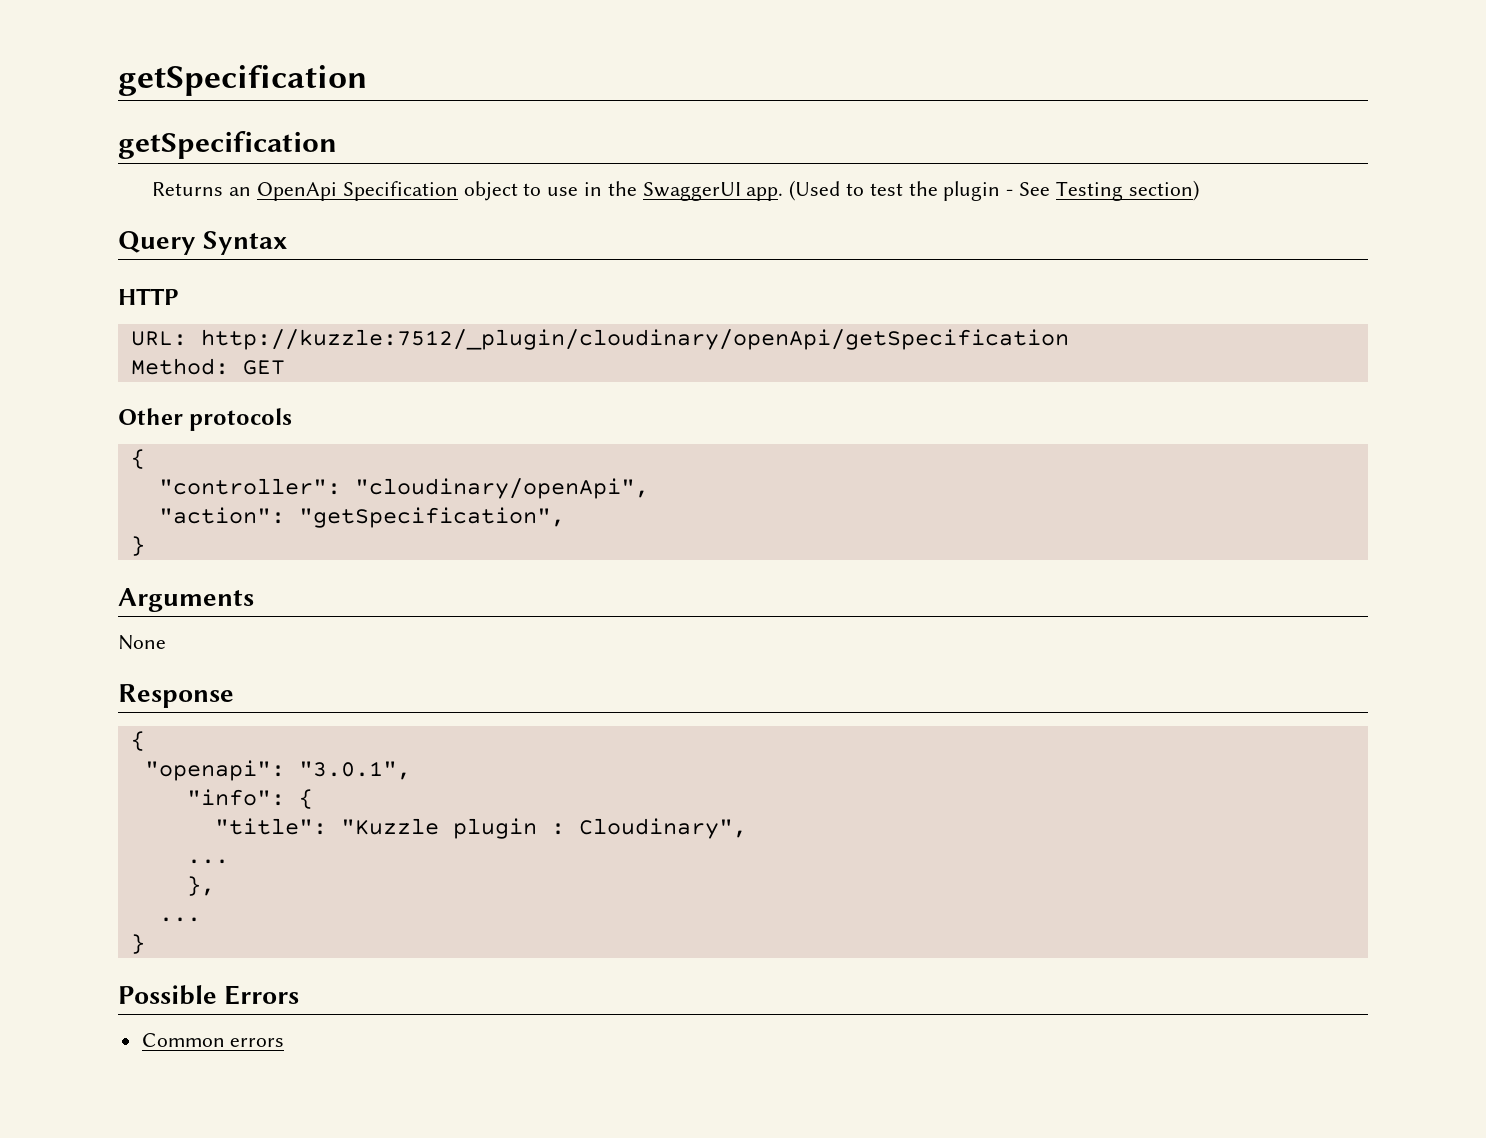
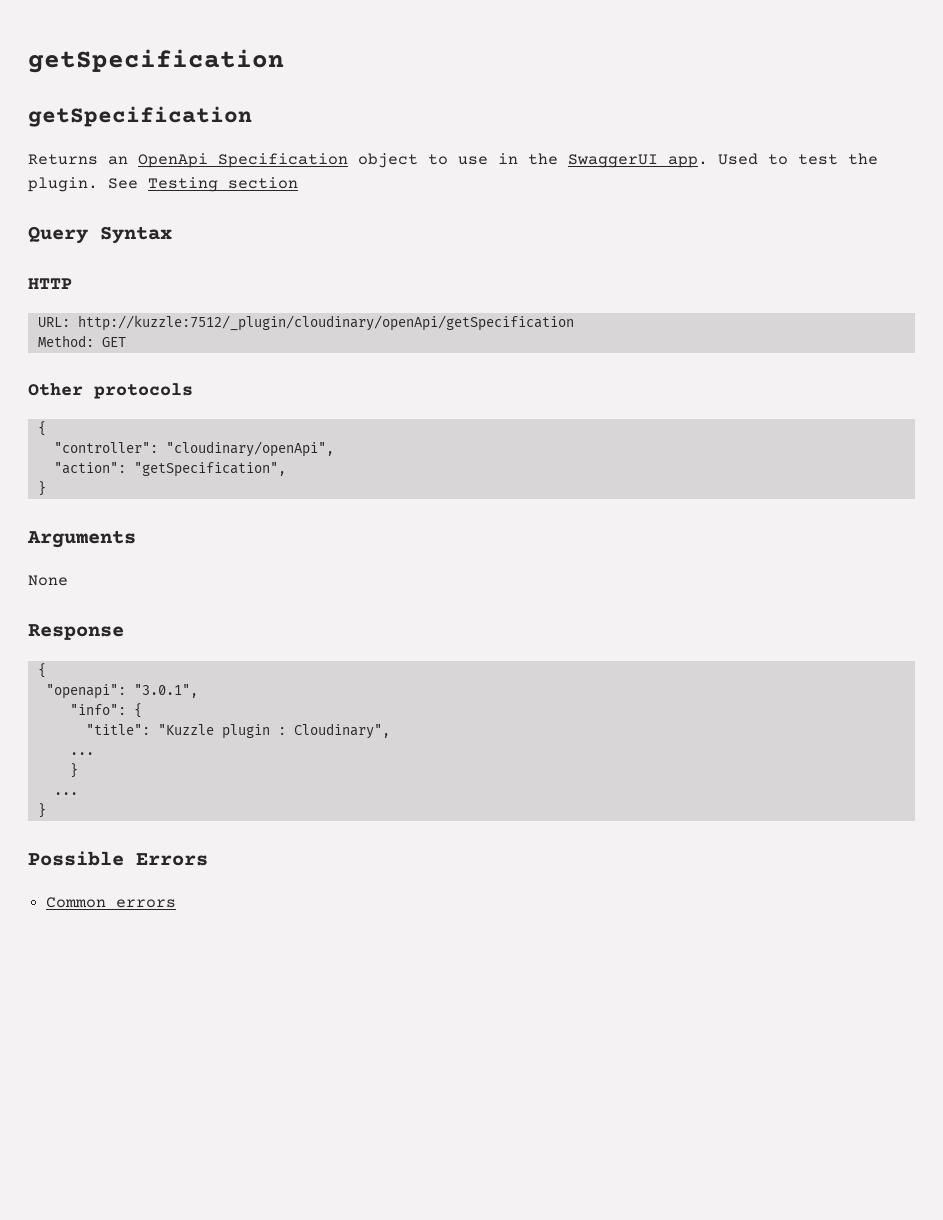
- (Used to test the plugin - See Testing section)
+ Used to test the plugin. See Testing section
  "title": "Kuzzle plugin : Cloudinary",
  ...
- },
+ }

